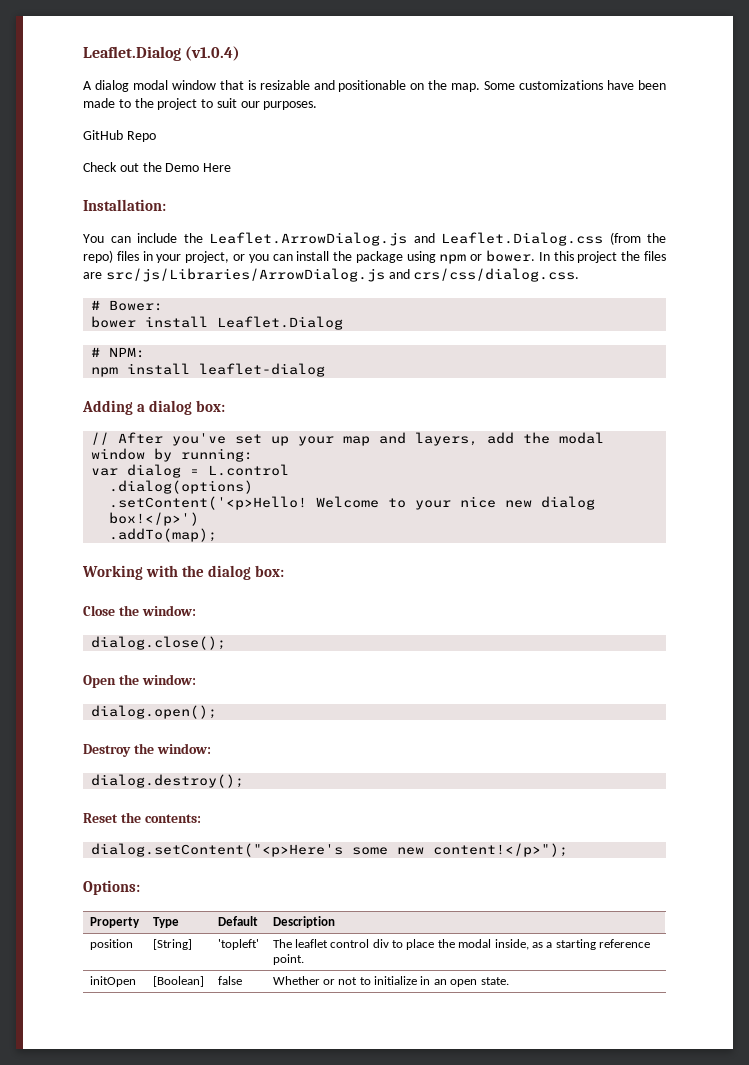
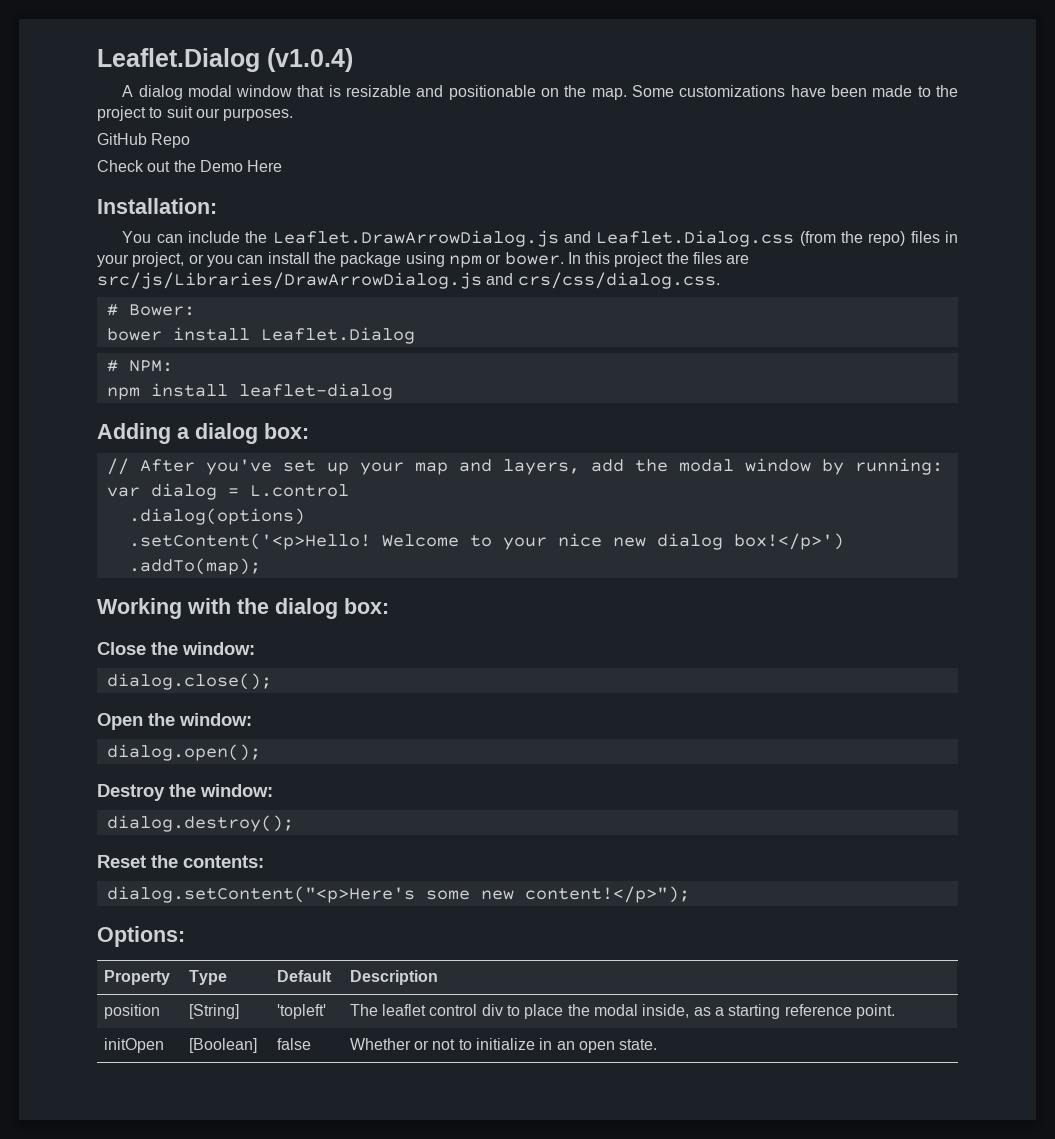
- You can include the Leaflet.ArrowDialog.js and Leaflet.Dialog.css (from the repo) files in your project, or you can install the package using npm or bower.
+ You can include the Leaflet.DrawArrowDialog.js and Leaflet.Dialog.css (from the repo) files in your project, or you can install the package using npm or bower.
- In this project the files are src/js/Libraries/ArrowDialog.js and crs/css/dialog.css.
+ In this project the files are src/js/Libraries/DrawArrowDialog.js and crs/css/dialog.css.

